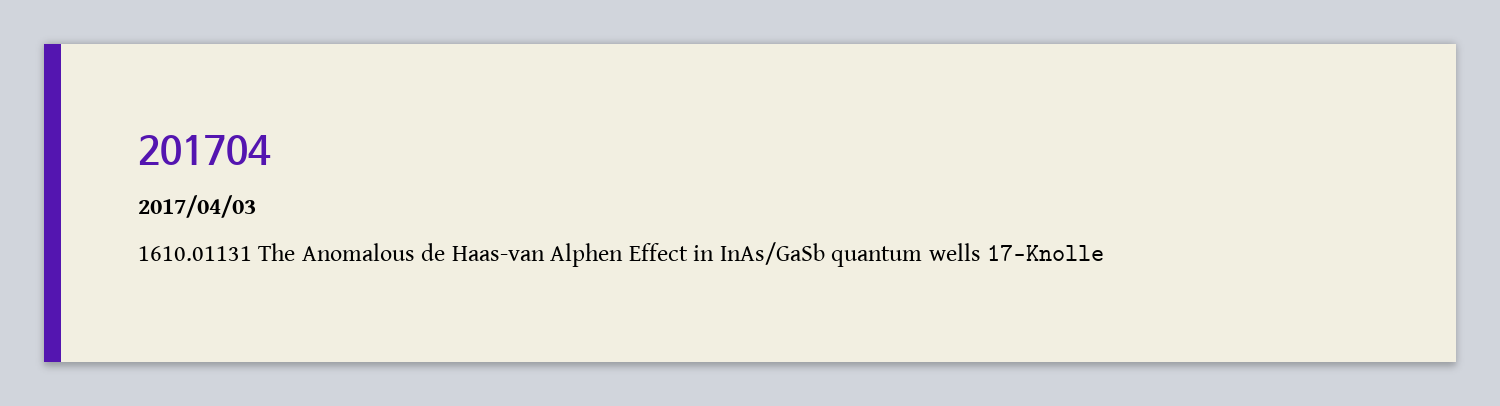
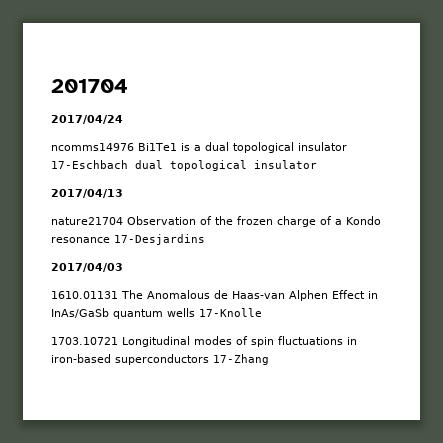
+ 2017/04/24
+ ncomms14976 Bi1Te1 is a dual topological insulator 17-Eschbach dual topological insulator
+ 2017/04/13
+ nature21704 Observation of the frozen charge of a Kondo resonance 17-Desjardins
+ 1703.10721 Longitudinal modes of spin fluctuations in iron-based superconductors 17-Zhang

